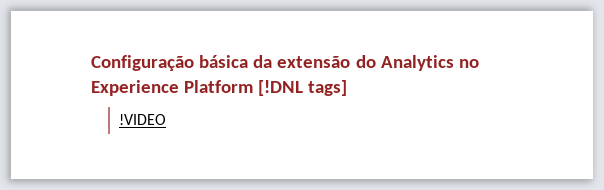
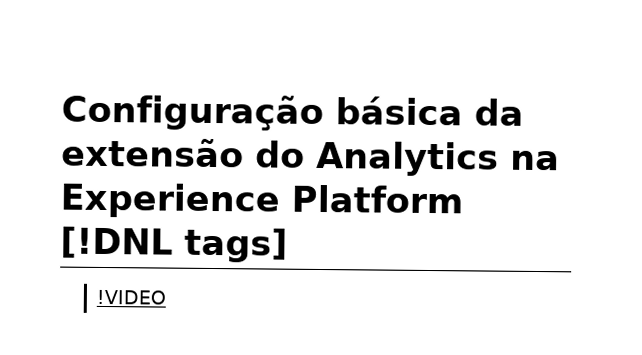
- Configuração básica da extensão do Analytics no Experience Platform [!DNL tags]
+ Configuração básica da extensão do Analytics na Experience Platform [!DNL tags]

